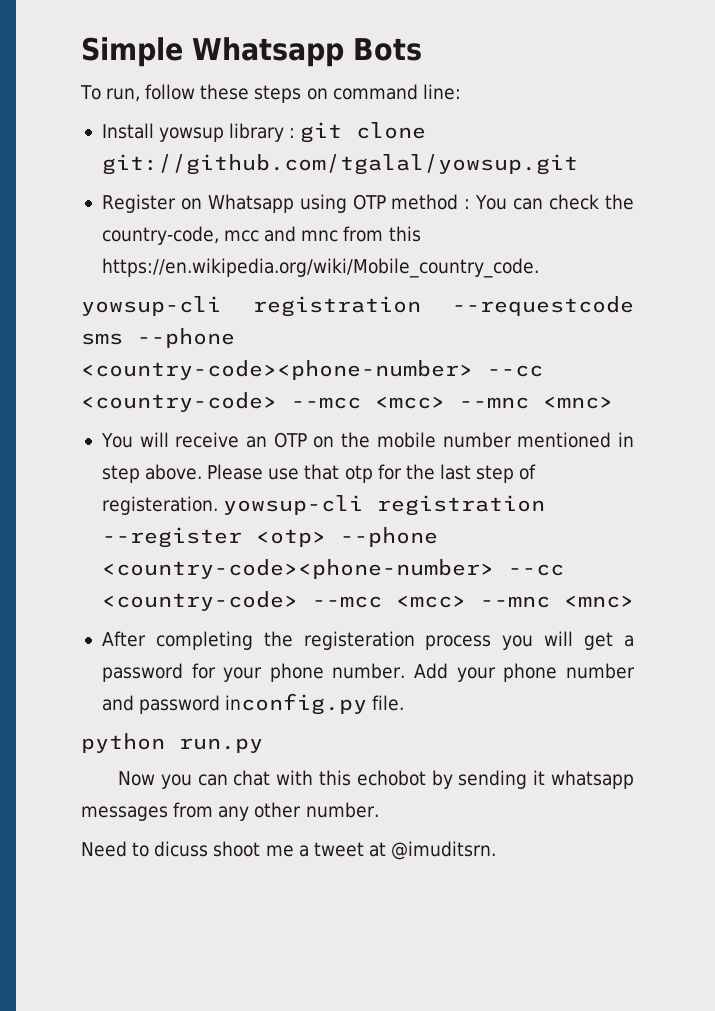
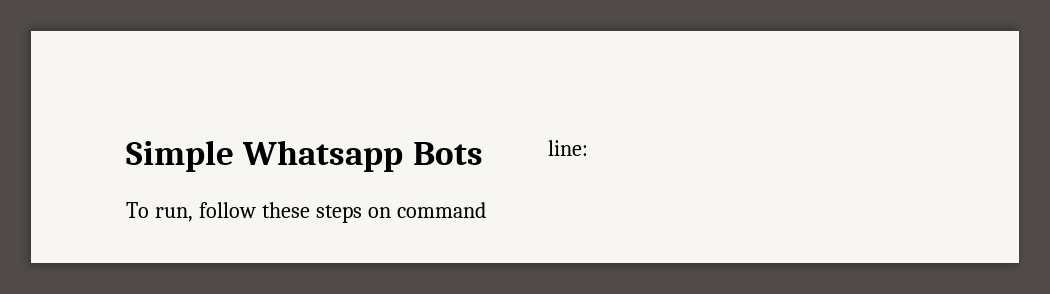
- Install yowsup library : git clone git://github.com/tgalal/yowsup.git
- Register on Whatsapp using OTP method : You can check the country-code, mcc and mnc from this https://en.wikipedia.org/wiki/Mobile_country_code.
- yowsup-cli registration --requestcode sms --phone <country-code><phone-number> --cc <country-code> --mcc <mcc> --mnc <mnc>
- You will receive an OTP on the mobile number mentioned in step above. Please use that otp for the last step of registeration. yowsup-cli registration --register <otp> --phone <country-code><phone-number> --cc <country-code> --mcc <mcc> --mnc <mnc>
- After completing the registeration process you will get a password for your phone number. Add your phone number and password inconfig.py file.
- python run.py
- Now you can chat with this echobot by sending it whatsapp messages from any other number.
- Need to dicuss shoot me a tweet at @imuditsrn.

